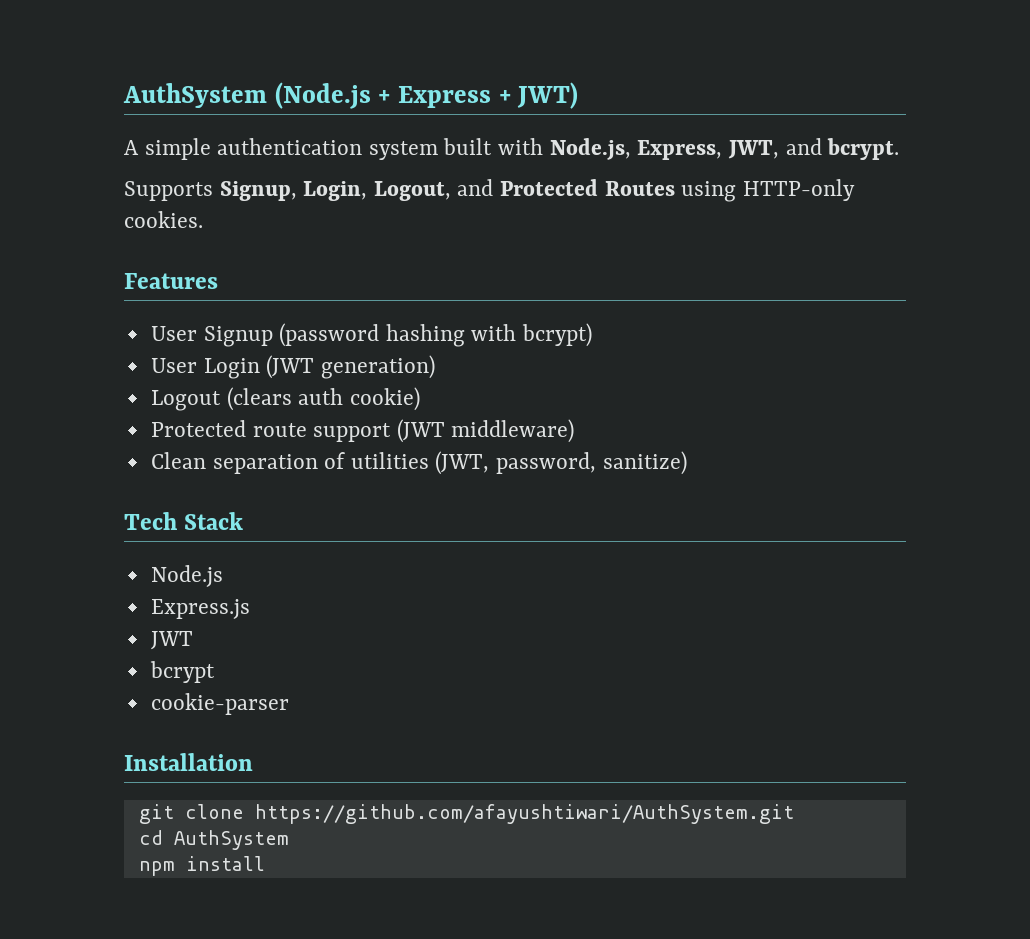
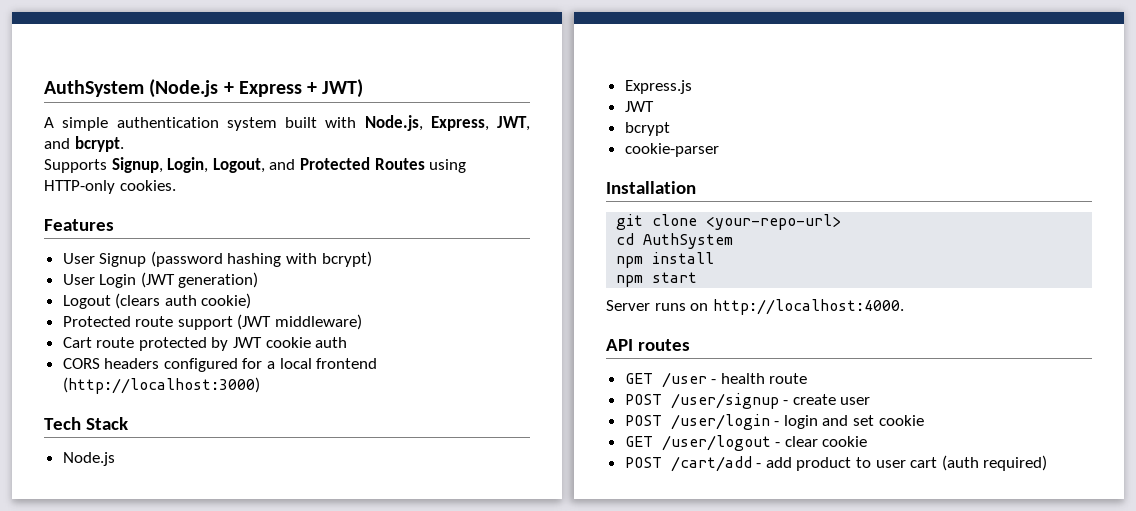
- Clean separation of utilities (JWT, password, sanitize)
+ Cart route protected by JWT cookie auth
+ CORS headers configured for a local frontend (http://localhost:3000)
- git clone https://github.com/afayushtiwari/AuthSystem.git
+ git clone <your-repo-url>
+ npm start
+ Server runs on http://localhost:4000.
+ API routes
+ GET /user - health route
+ POST /user/signup - create user
+ POST /user/login - login and set cookie
+ GET /user/logout - clear cookie
+ POST /cart/add - add product to user cart (auth required)

